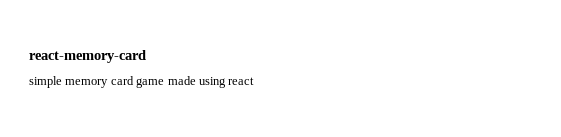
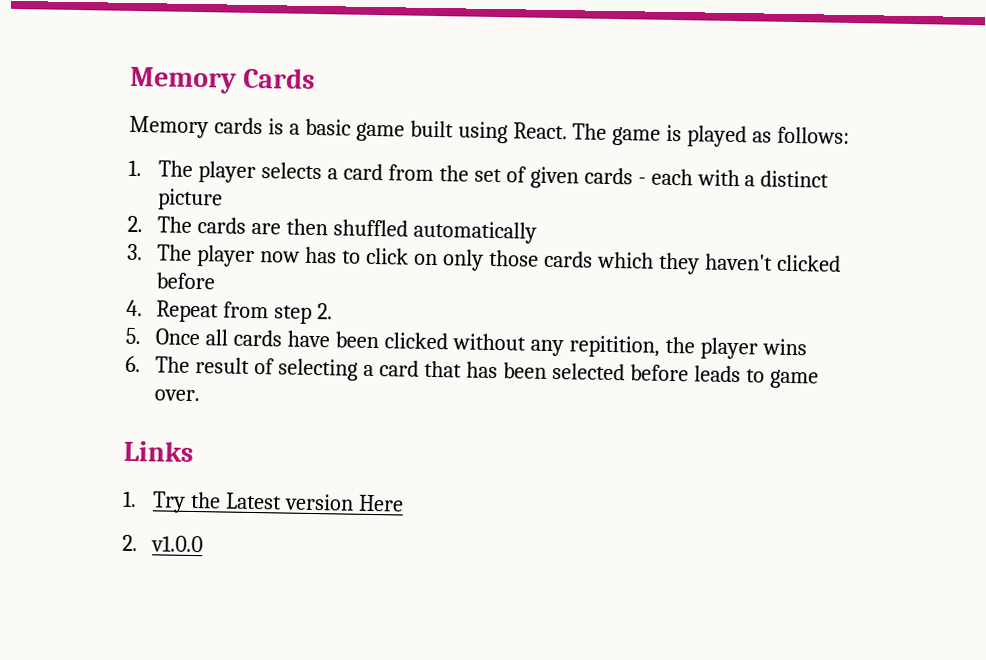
- react-memory-card
- simple memory card game made using react
+ Memory Cards
+ Memory cards is a basic game built using React. The game is played as follows:
+ 1. The player selects a card from the set of given cards - each with a distinct picture
+ 2. The cards are then shuffled automatically
+ 3. The player now has to click on only those cards which they haven't clicked before
+ 4. Repeat from step 2.
+ 5. Once all cards have been clicked without any repitition, the player wins
+ 6. The result of selecting a card that has been selected before leads to game over.
+ Links
+ 1. Try the Latest version Here
+ 2. v1.0.0

